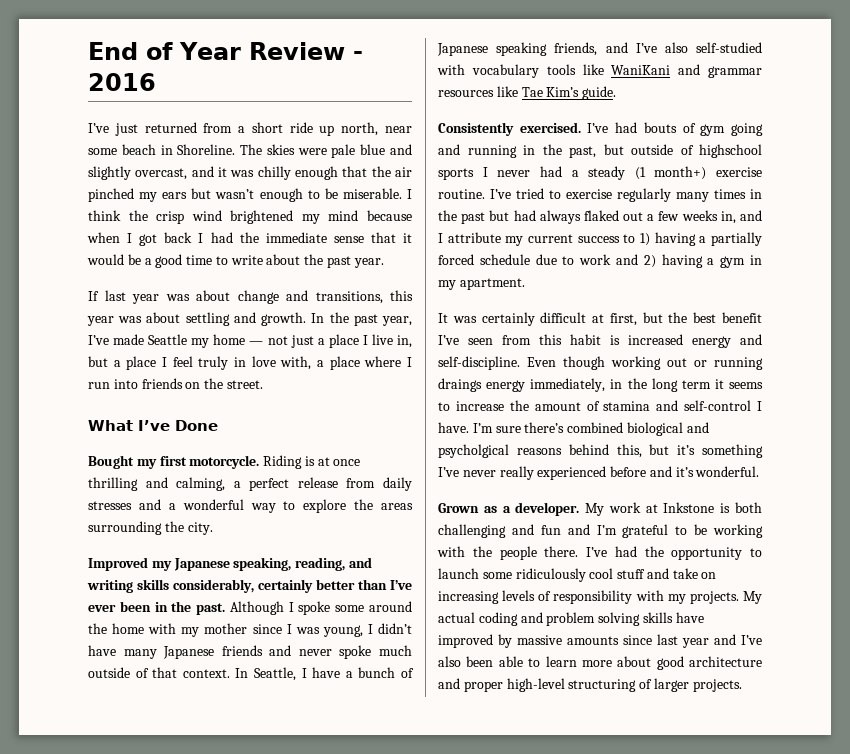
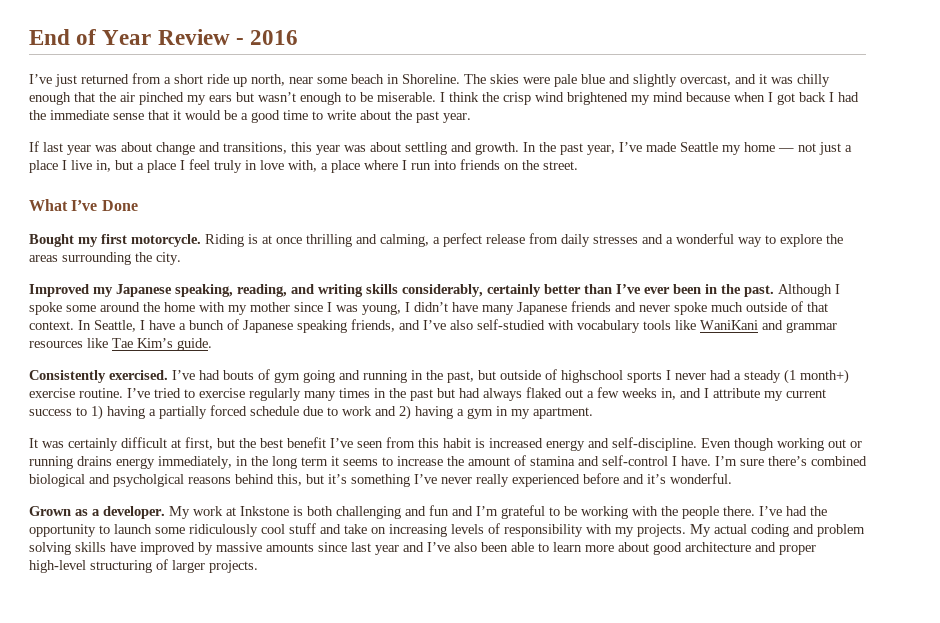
- Even though working out or running draings energy immediately, in the long term it seems to increase the amount of stamina and self-control I have.
+ Even though working out or running drains energy immediately, in the long term it seems to increase the amount of stamina and self-control I have.

